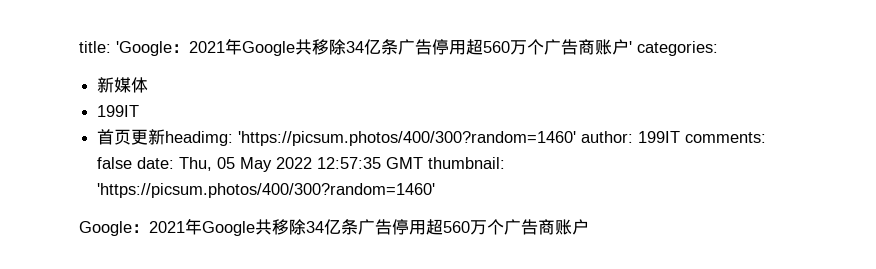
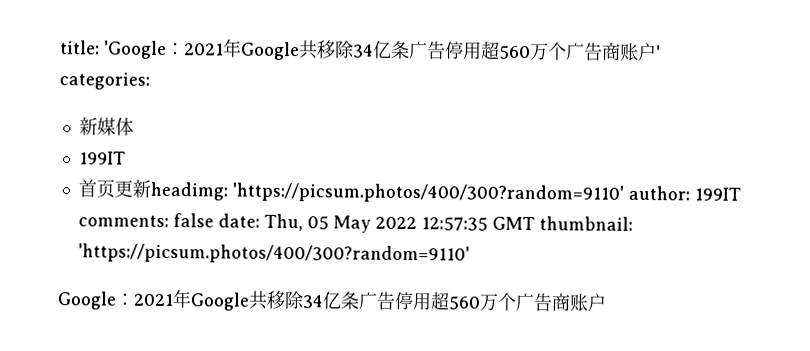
- 首页更新headimg: 'https://picsum.photos/400/300?random=1460' author: 199IT comments: false date: Thu, 05 May 2022 12:57:35 GMT thumbnail: 'https://picsum.photos/400/300?random=1460'
+ 首页更新headimg: 'https://picsum.photos/400/300?random=9110' author: 199IT comments: false date: Thu, 05 May 2022 12:57:35 GMT thumbnail: 'https://picsum.photos/400/300?random=9110'

